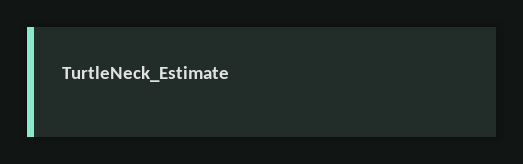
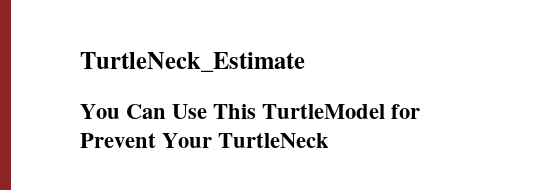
+ You Can Use This TurtleModel for Prevent Your TurtleNeck

